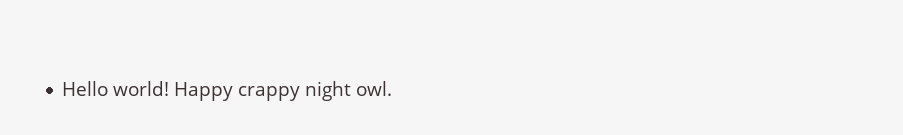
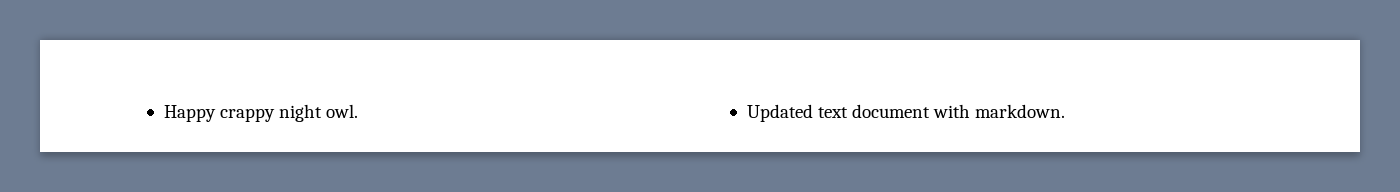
- Hello world!
+ Updated text document with markdown.

